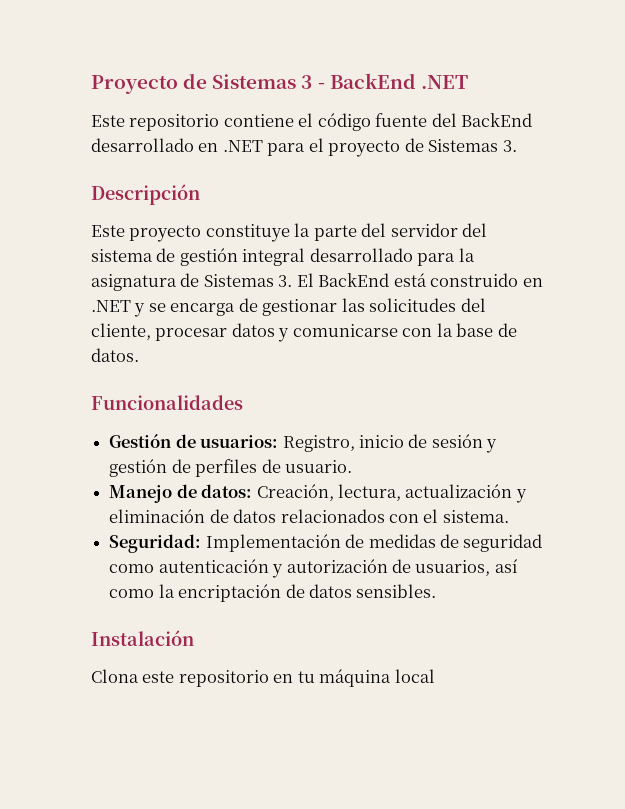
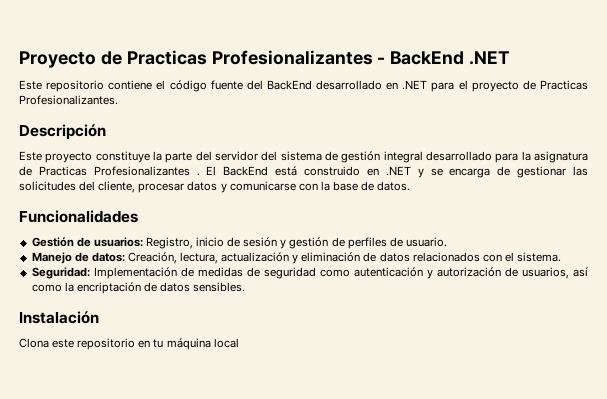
- Proyecto de Sistemas 3 - BackEnd .NET
+ Proyecto de Practicas Profesionalizantes - BackEnd .NET
- Este repositorio contiene el código fuente del BackEnd desarrollado en .NET para el proyecto de Sistemas 3.
+ Este repositorio contiene el código fuente del BackEnd desarrollado en .NET para el proyecto de Practicas Profesionalizantes.
- Este proyecto constituye la parte del servidor del sistema de gestión integral desarrollado para la asignatura de Sistemas 3. El BackEnd está construido en .NET y se encarga de gestionar las solicitudes del cliente, procesar datos y comunicarse con la base de datos.
+ Este proyecto constituye la parte del servidor del sistema de gestión integral desarrollado para la asignatura de Practicas Profesionalizantes . El BackEnd está construido en .NET y se encarga de gestionar las solicitudes del cliente, procesar datos y comunicarse con la base de datos.

